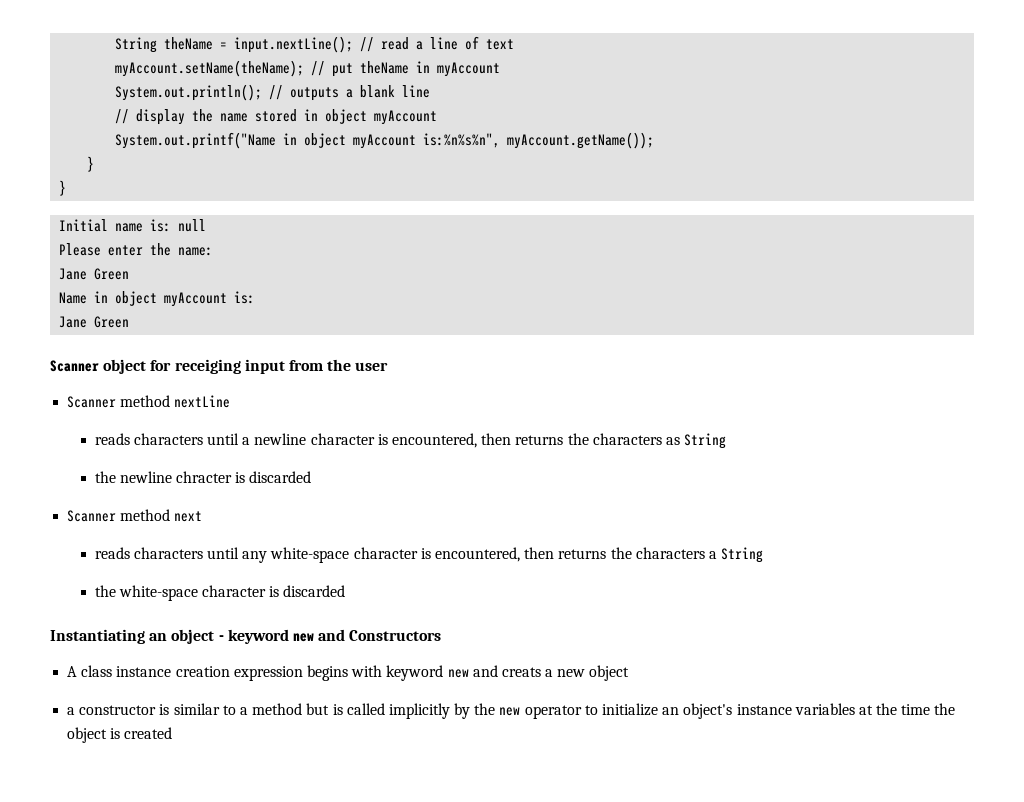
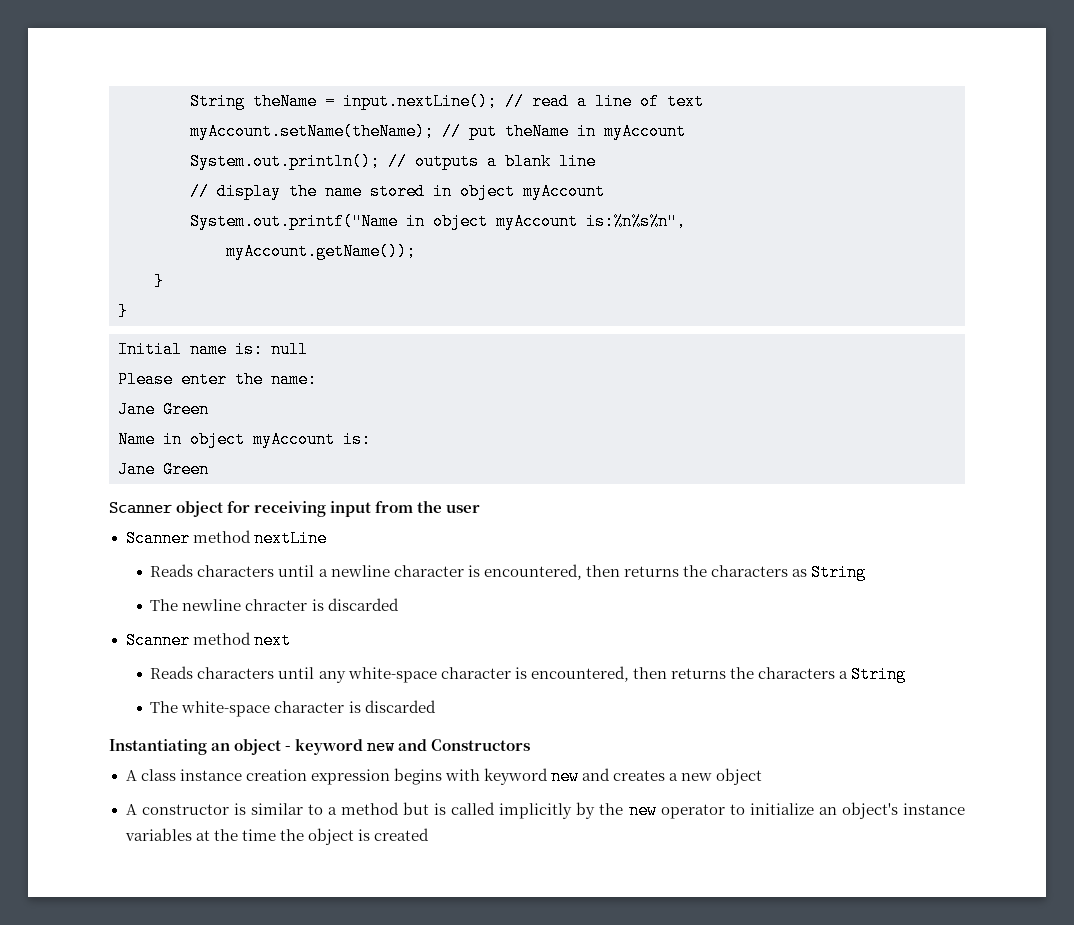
- System.out.printf("Name in object myAccount is:%n%s%n", myAccount.getName());
+ System.out.printf("Name in object myAccount is:%n%s%n",
+ myAccount.getName());
- Scanner object for receiging input from the user
+ Scanner object for receiving input from the user
- reads characters until a newline character is encountered, then returns the characters as String
+ Reads characters until a newline character is encountered, then returns the characters as String
- the newline chracter is discarded
+ The newline chracter is discarded
- reads characters until any white-space character is encountered, then returns the characters a String
+ Reads characters until any white-space character is encountered, then returns the characters a String
- the white-space character is discarded
+ The white-space character is discarded
- A class instance creation expression begins with keyword new and creats a new object
+ A class instance creation expression begins with keyword new and creates a new object
- a constructor is similar to a method but is called implicitly by the new operator to initialize an object's instance variables at the time the object is created
+ A constructor is similar to a method but is called implicitly by the new operator to initialize an object's instance variables at the time the object is created

